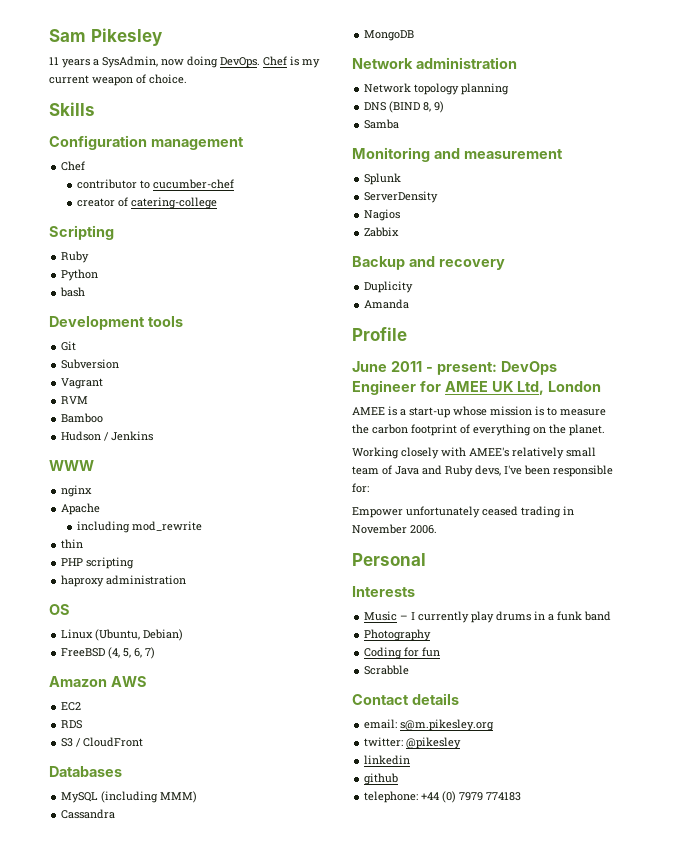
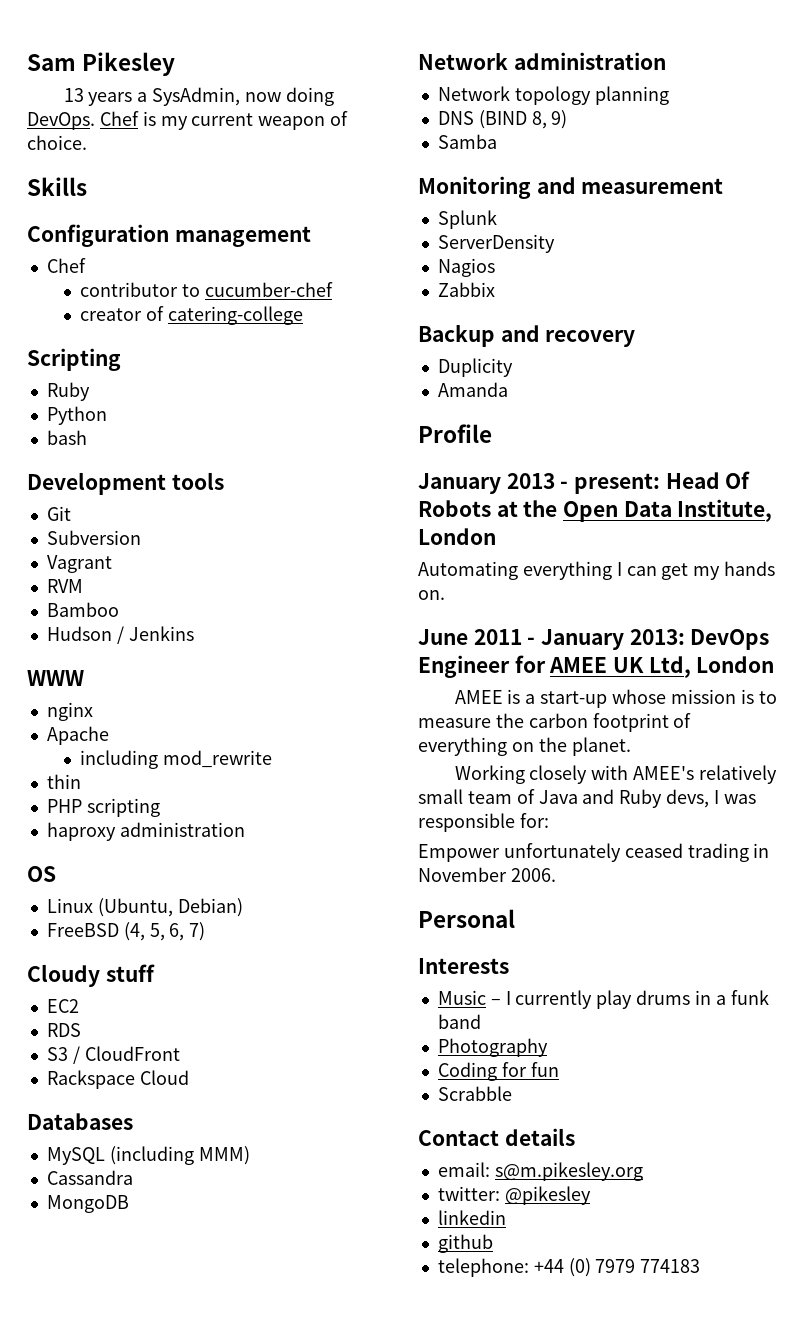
- 11 years a SysAdmin, now doing DevOps.
+ 13 years a SysAdmin, now doing DevOps.
- Amazon AWS
+ Cloudy stuff
+ Rackspace Cloud
+ January 2013 - present: Head Of Robots at the Open Data Institute, London
+ Automating everything I can get my hands on.
- June 2011 - present: DevOps Engineer for AMEE UK Ltd, London
+ June 2011 - January 2013: DevOps Engineer for AMEE UK Ltd, London
- Working closely with AMEE's relatively small team of Java and Ruby devs, I've been responsible for:
+ Working closely with AMEE's relatively small team of Java and Ruby devs, I was responsible for:

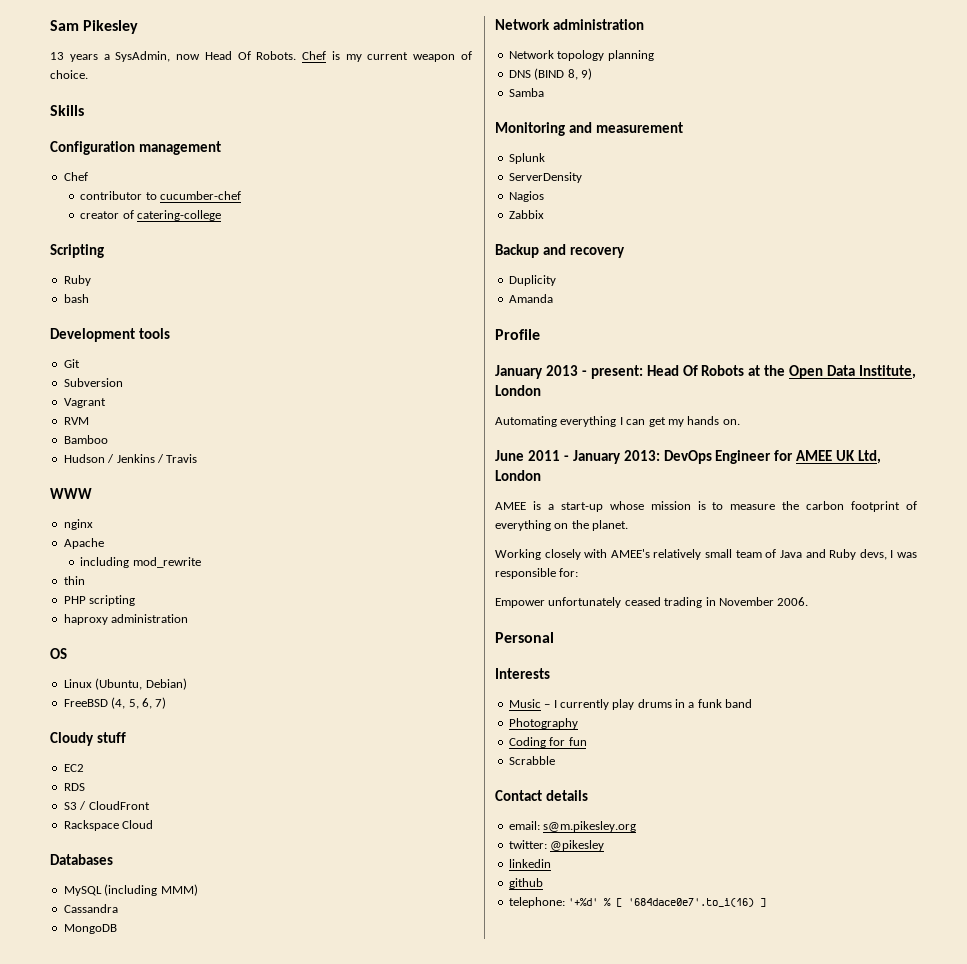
- 13 years a SysAdmin, now doing DevOps.
+ 13 years a SysAdmin, now Head Of Robots.
- Python
- Hudson / Jenkins
+ Hudson / Jenkins / Travis
- telephone: +44 (0) 7979 774183
+ telephone: '+%d' % [ '684dace0e7'.to_i(16) ]

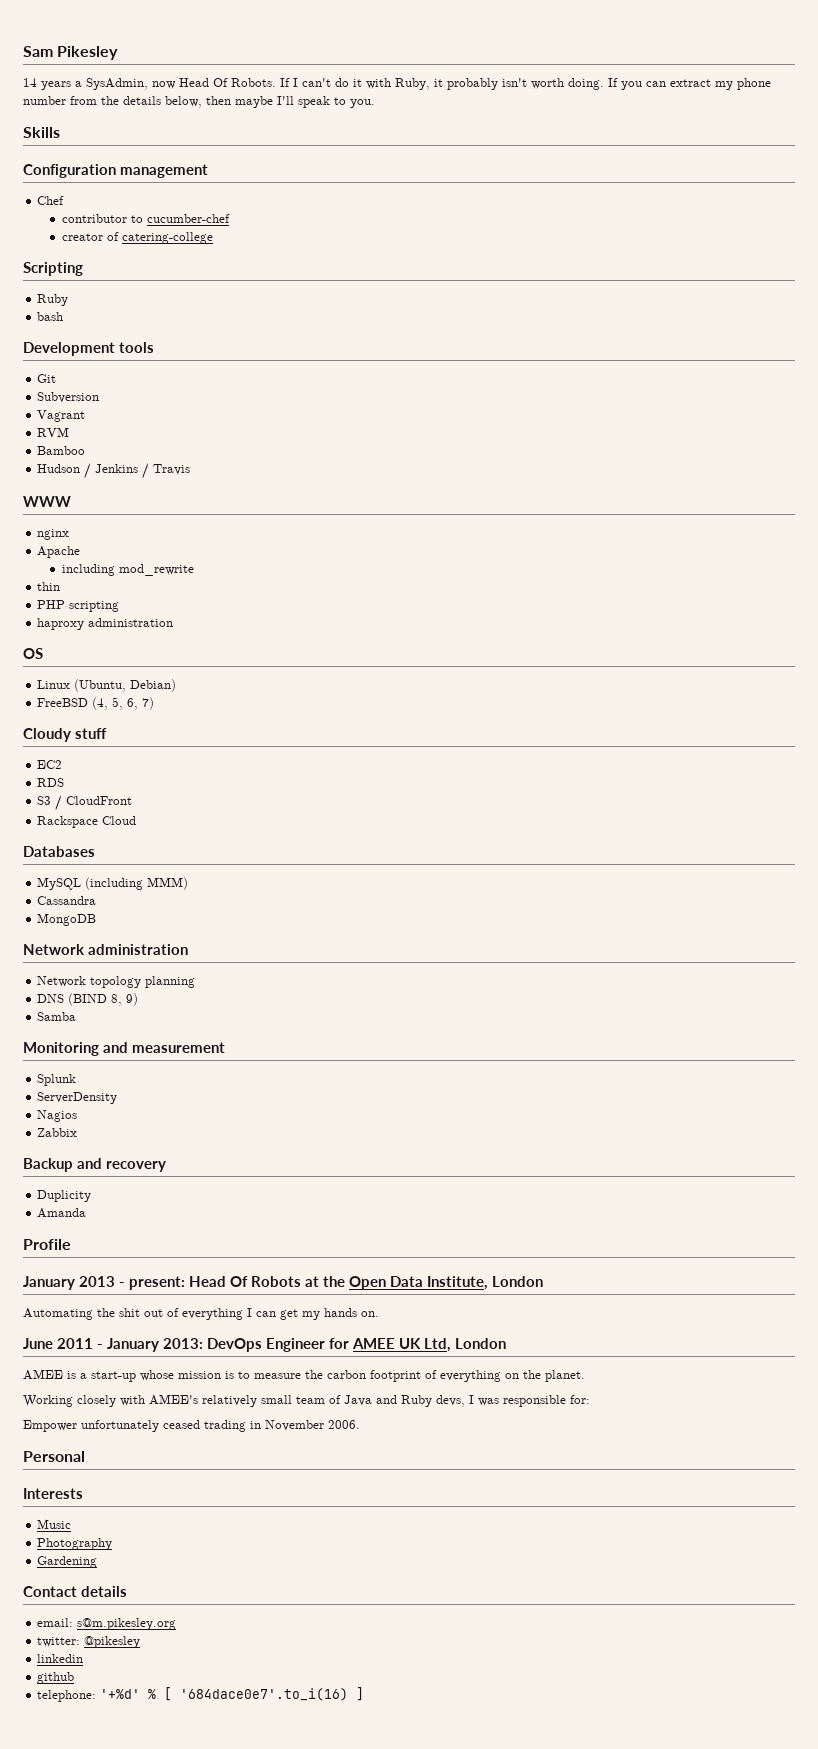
- 13 years a SysAdmin, now Head Of Robots.
+ 14 years a SysAdmin, now Head Of Robots.
- Chef is my current weapon of choice.
+ If I can't do it with Ruby, it probably isn't worth doing. If you can extract my phone number from the details below, then maybe I'll speak to you.
- Automating everything I can get my hands on.
+ Automating the shit out of everything I can get my hands on.
- Music – I currently play drums in a funk band
+ Music
  Photography
- Coding for fun
- Scrabble
+ Gardening

